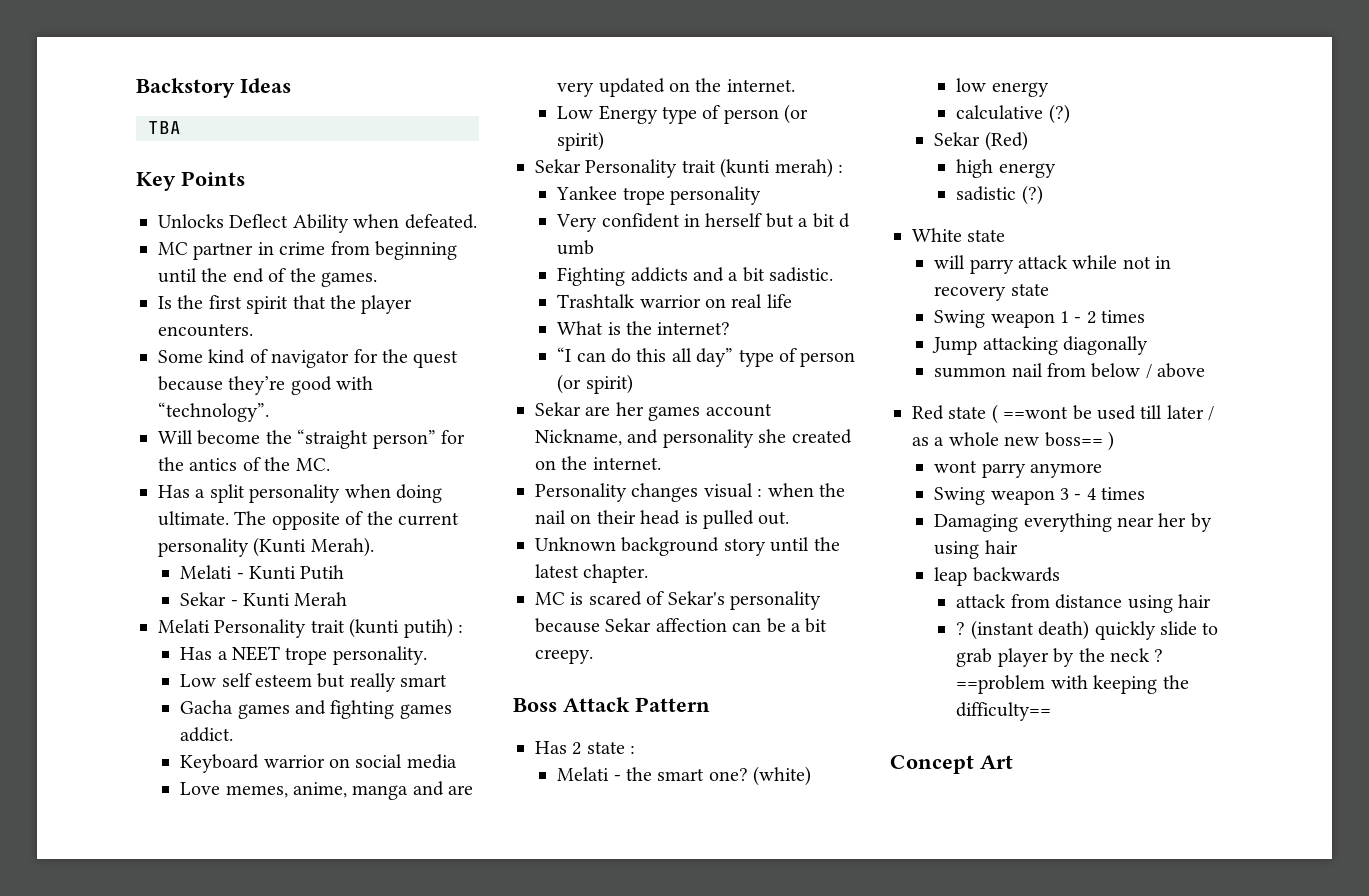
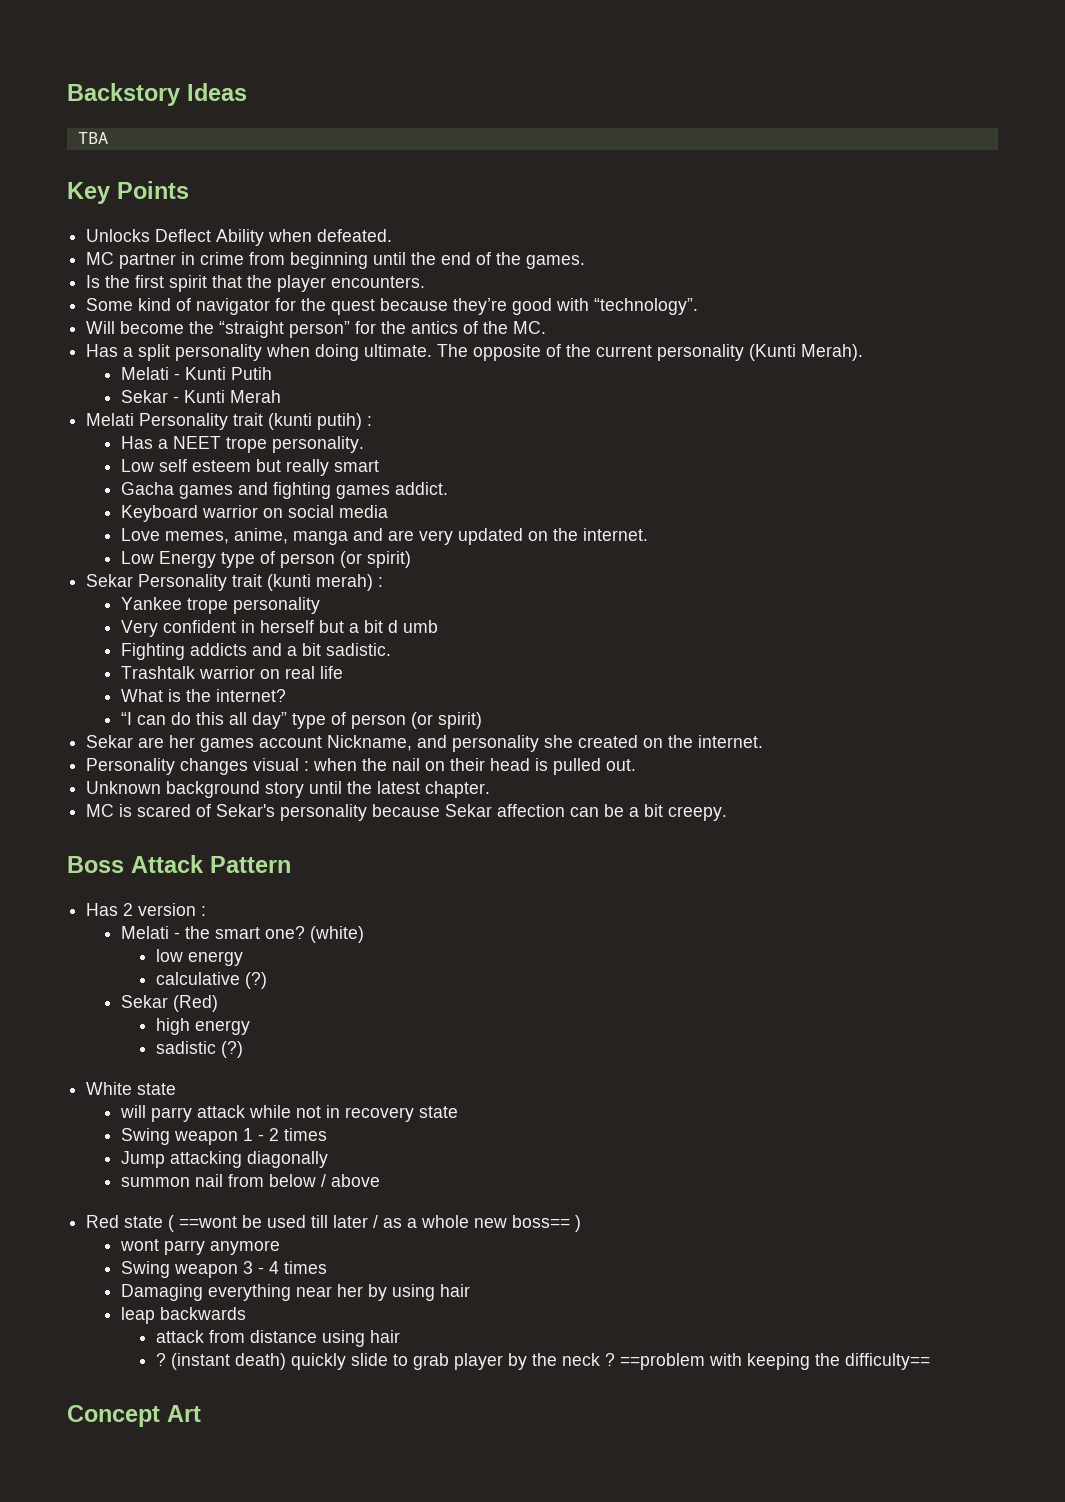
- Has 2 state :
+ Has 2 version :

